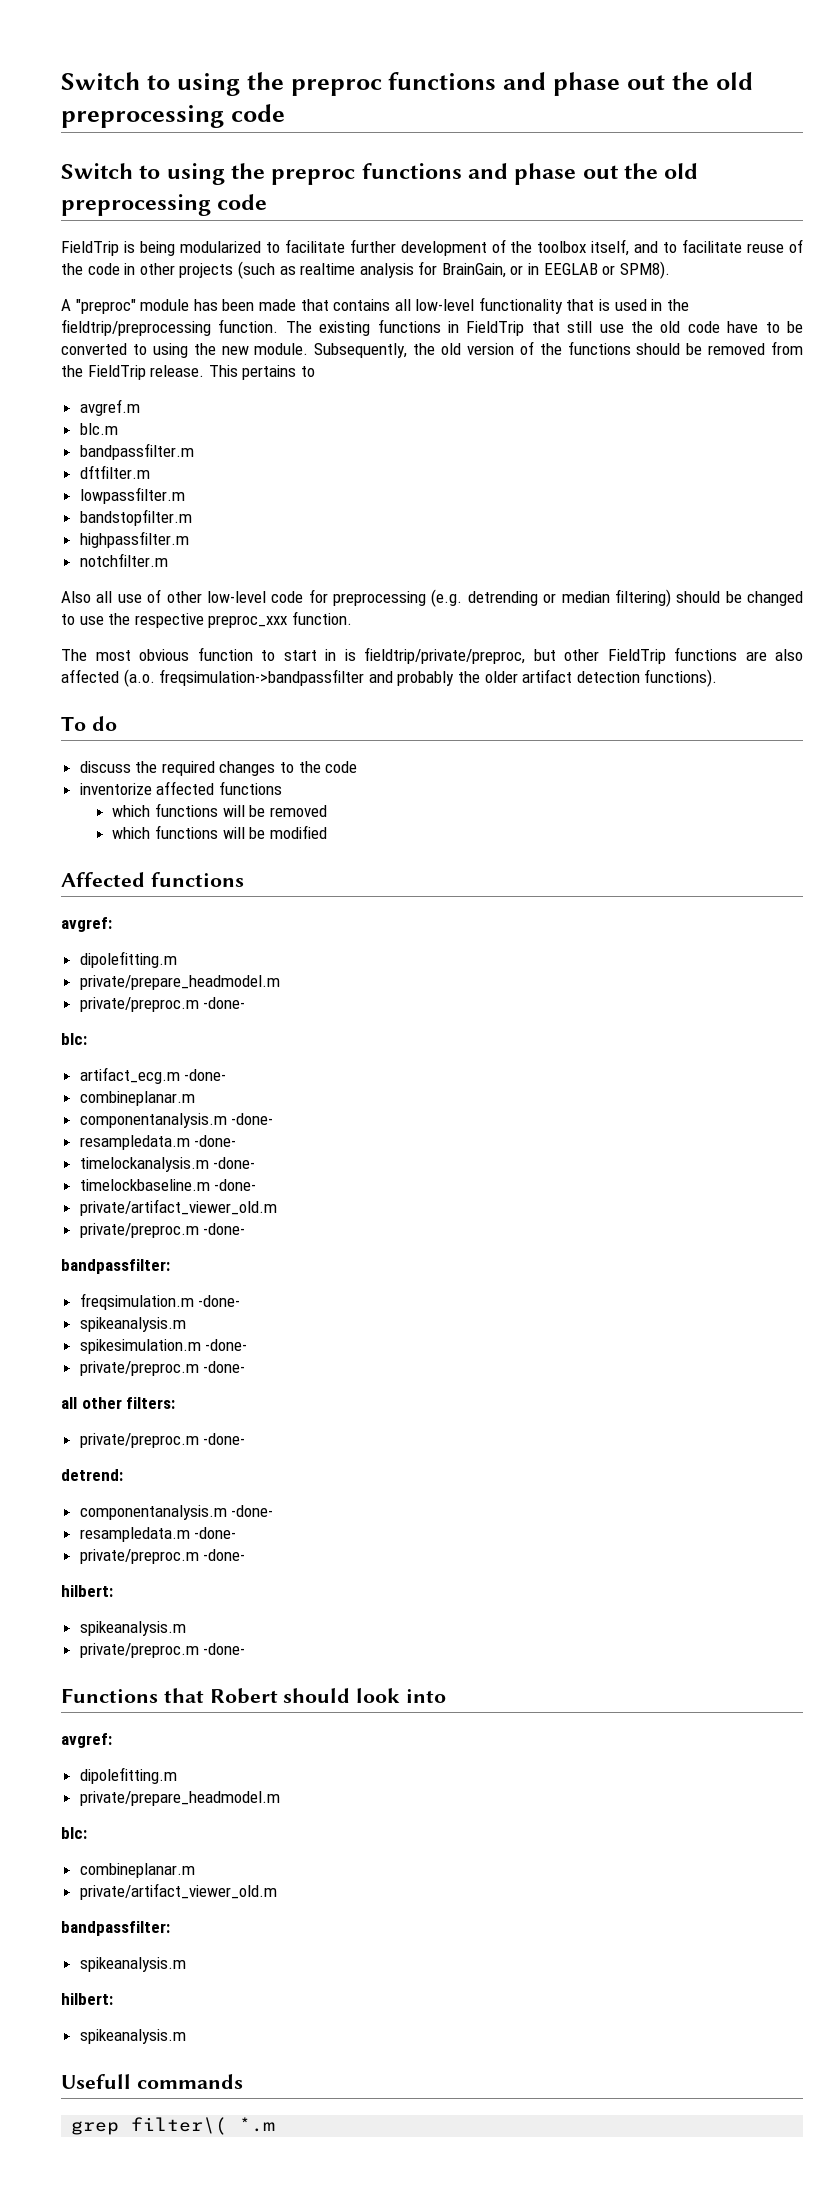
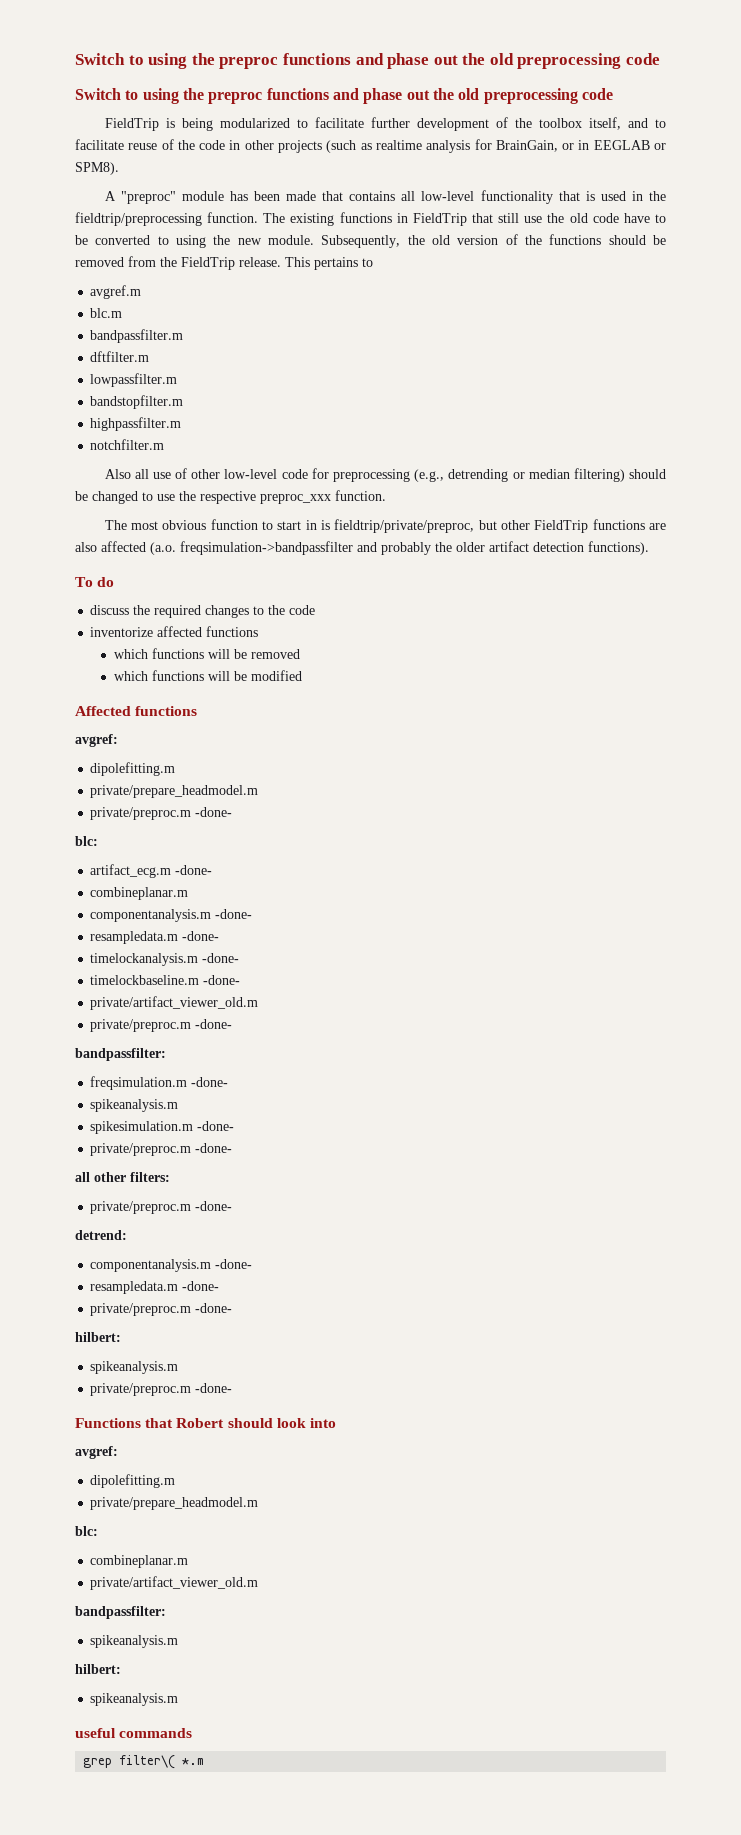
- Also all use of other low-level code for preprocessing (e.g. detrending or median filtering) should be changed to use the respective preproc_xxx function.
+ Also all use of other low-level code for preprocessing (e.g., detrending or median filtering) should be changed to use the respective preproc_xxx function.
- Usefull commands
+ useful commands

